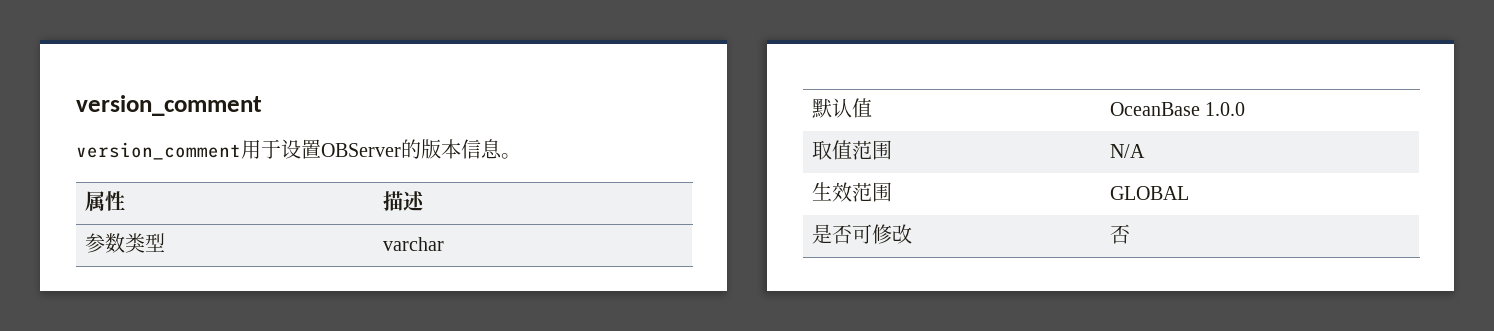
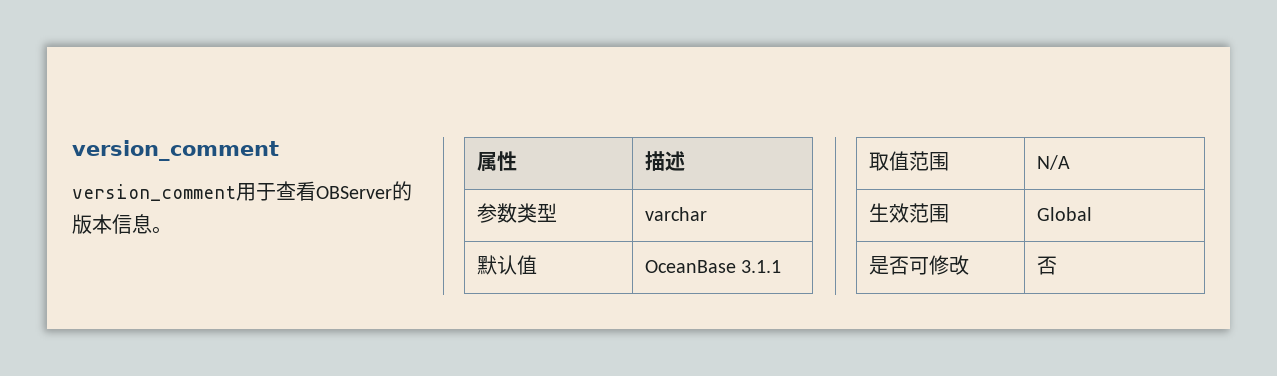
- version_comment用于设置OBServer的版本信息。
+ version_comment用于查看OBServer的版本信息。
- 默认值 | OceanBase 1.0.0
+ 默认值 | OceanBase 3.1.1
- 生效范围 | GLOBAL
+ 生效范围 | Global

